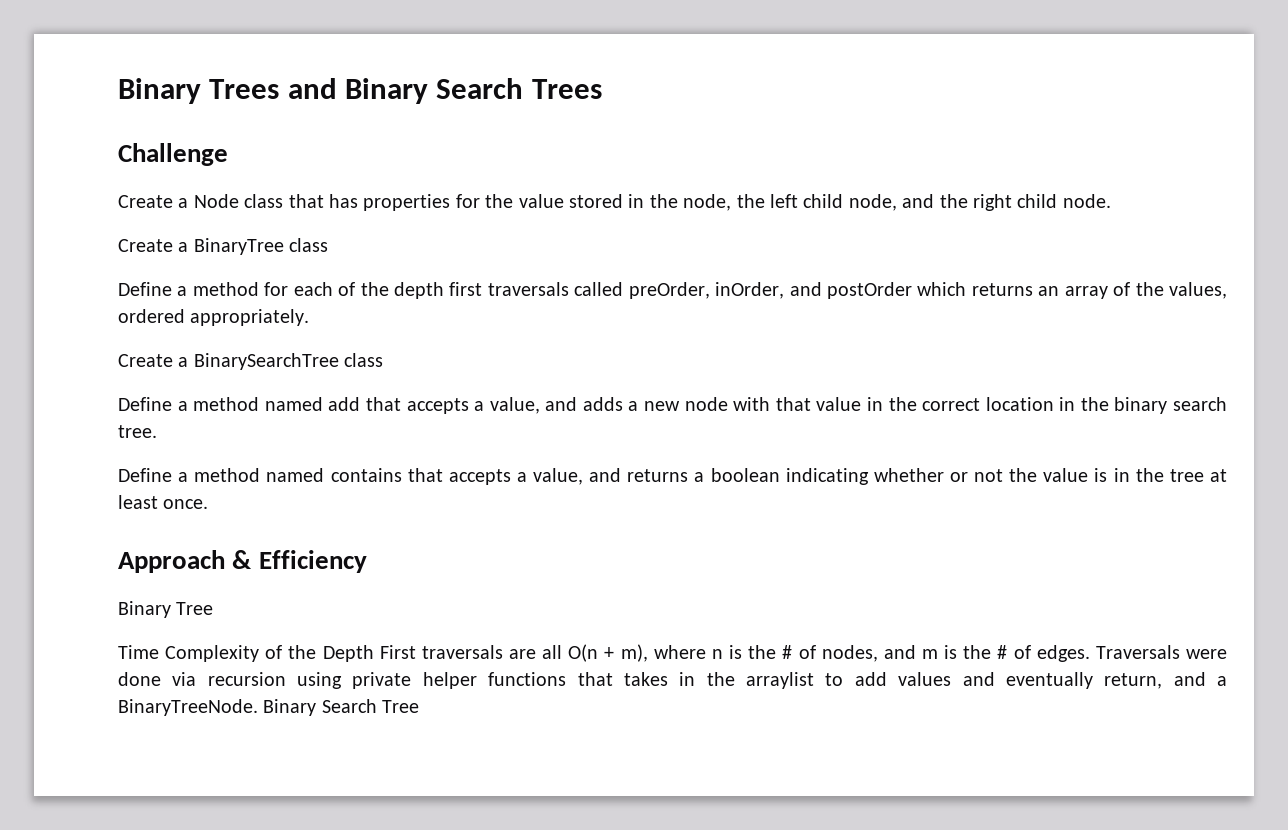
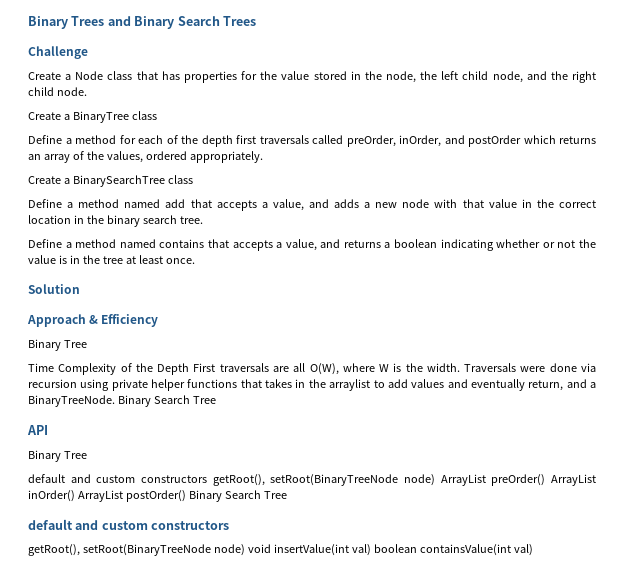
+ Solution
- Time Complexity of the Depth First traversals are all O(n + m), where n is the # of nodes, and m is the # of edges.
+ Time Complexity of the Depth First traversals are all O(W), where W is the width.
+ API
+ Binary Tree
+ default and custom constructors getRoot(), setRoot(BinaryTreeNode node) ArrayList preOrder() ArrayList inOrder() ArrayList postOrder() Binary Search Tree
+ default and custom constructors
+ getRoot(), setRoot(BinaryTreeNode node) void insertValue(int val) boolean containsValue(int val)

